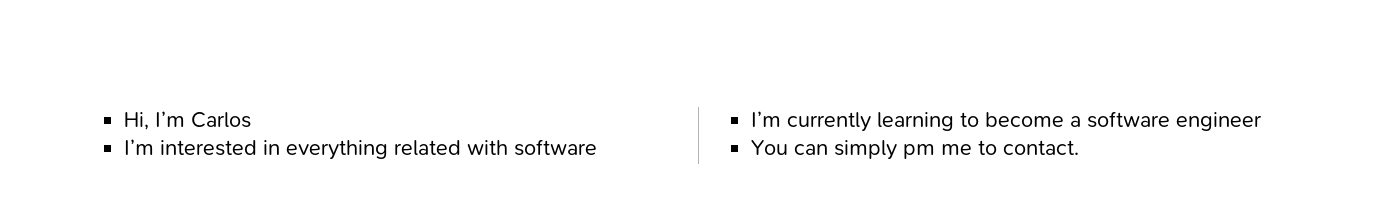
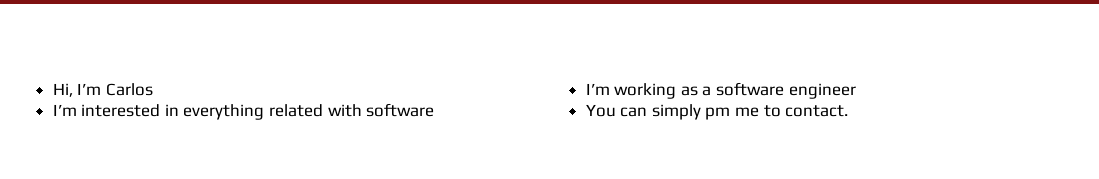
- I’m currently learning to become a software engineer
+ I’m working as a software engineer

